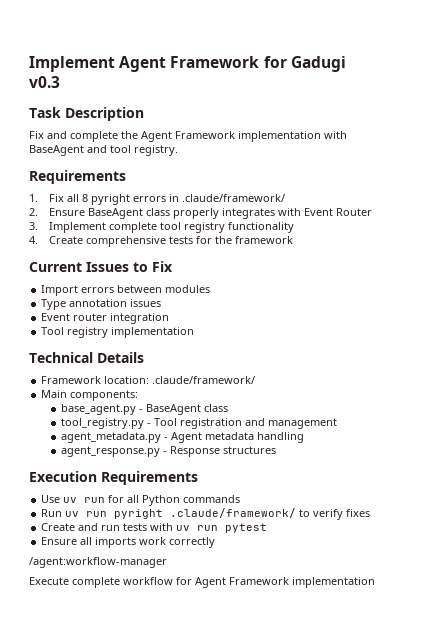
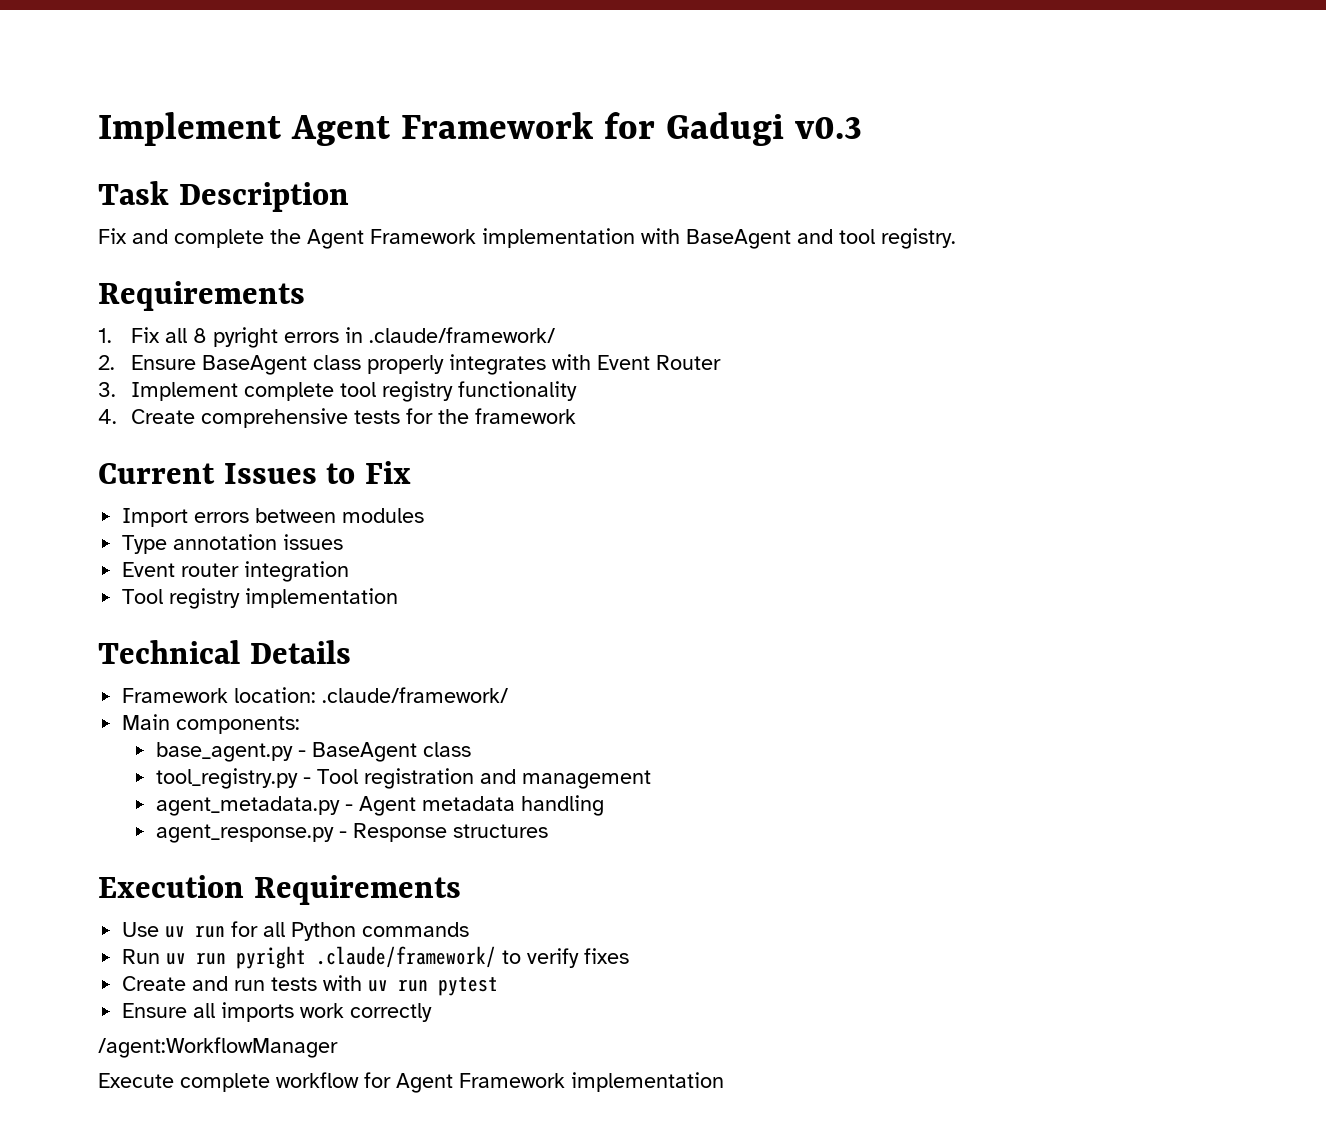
- /agent:workflow-manager
+ /agent:WorkflowManager

